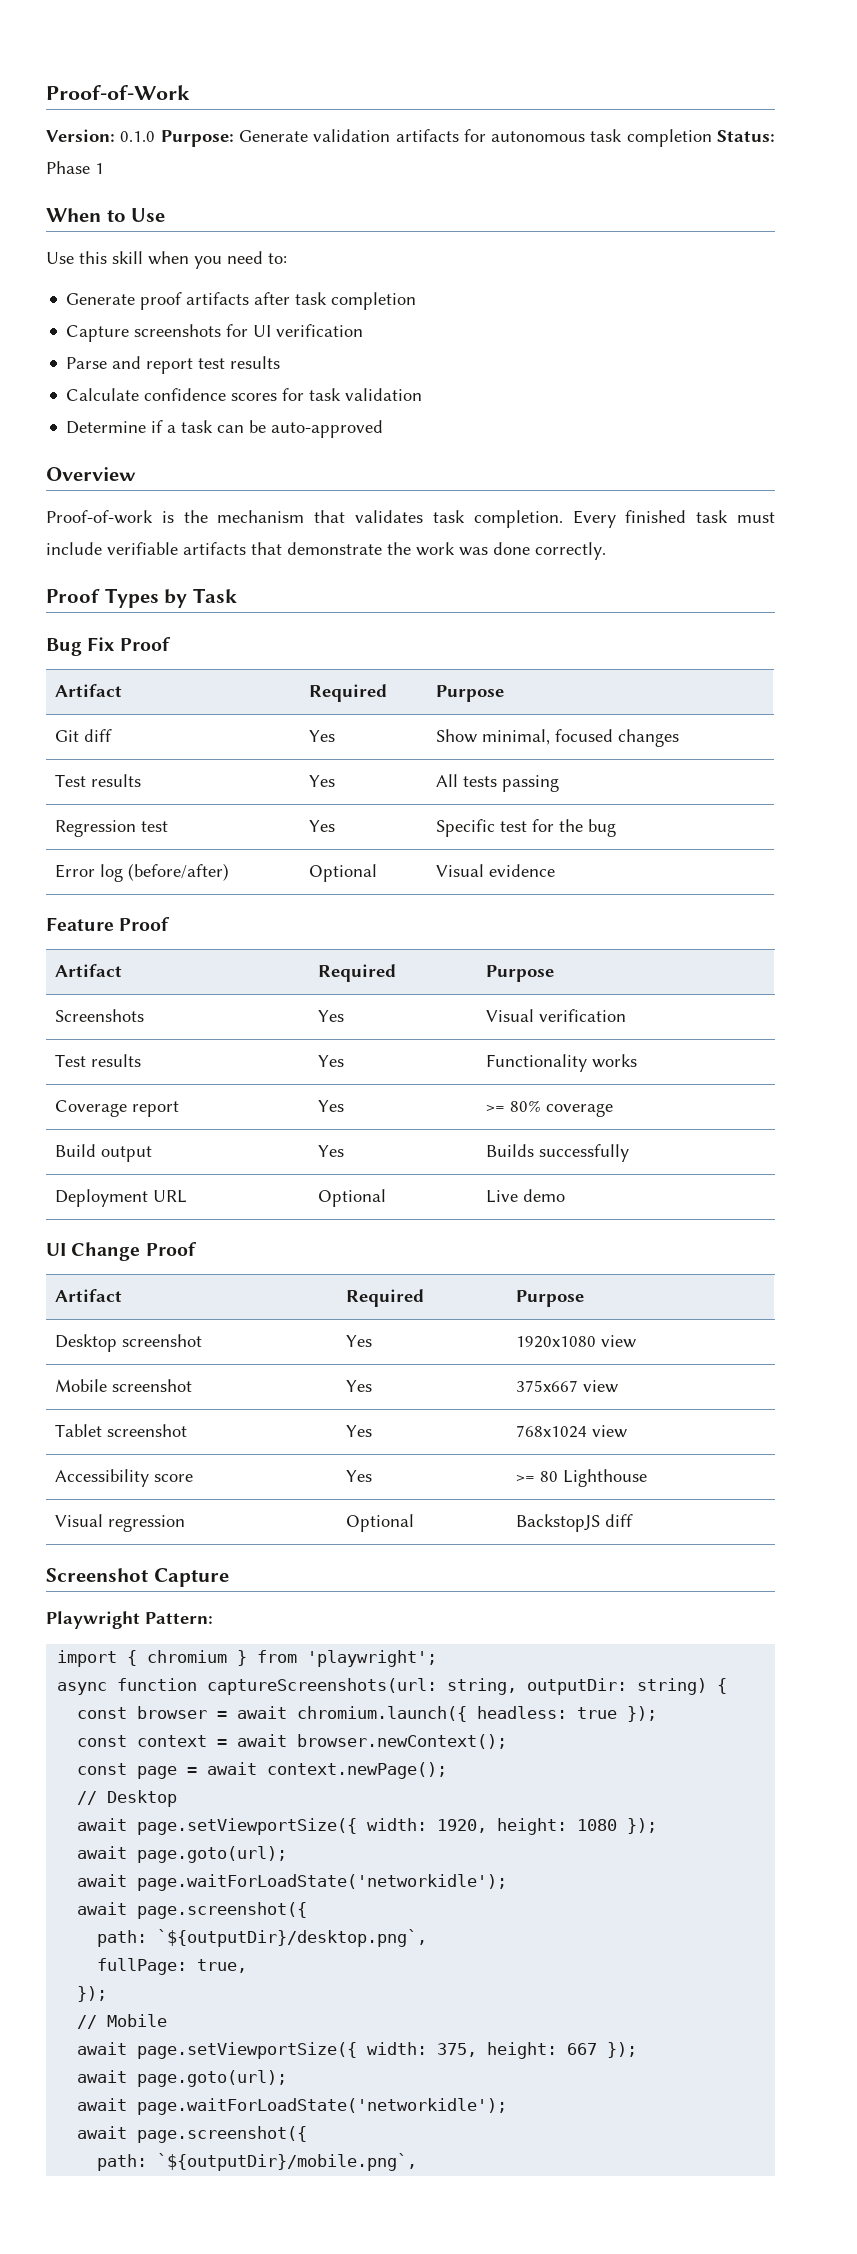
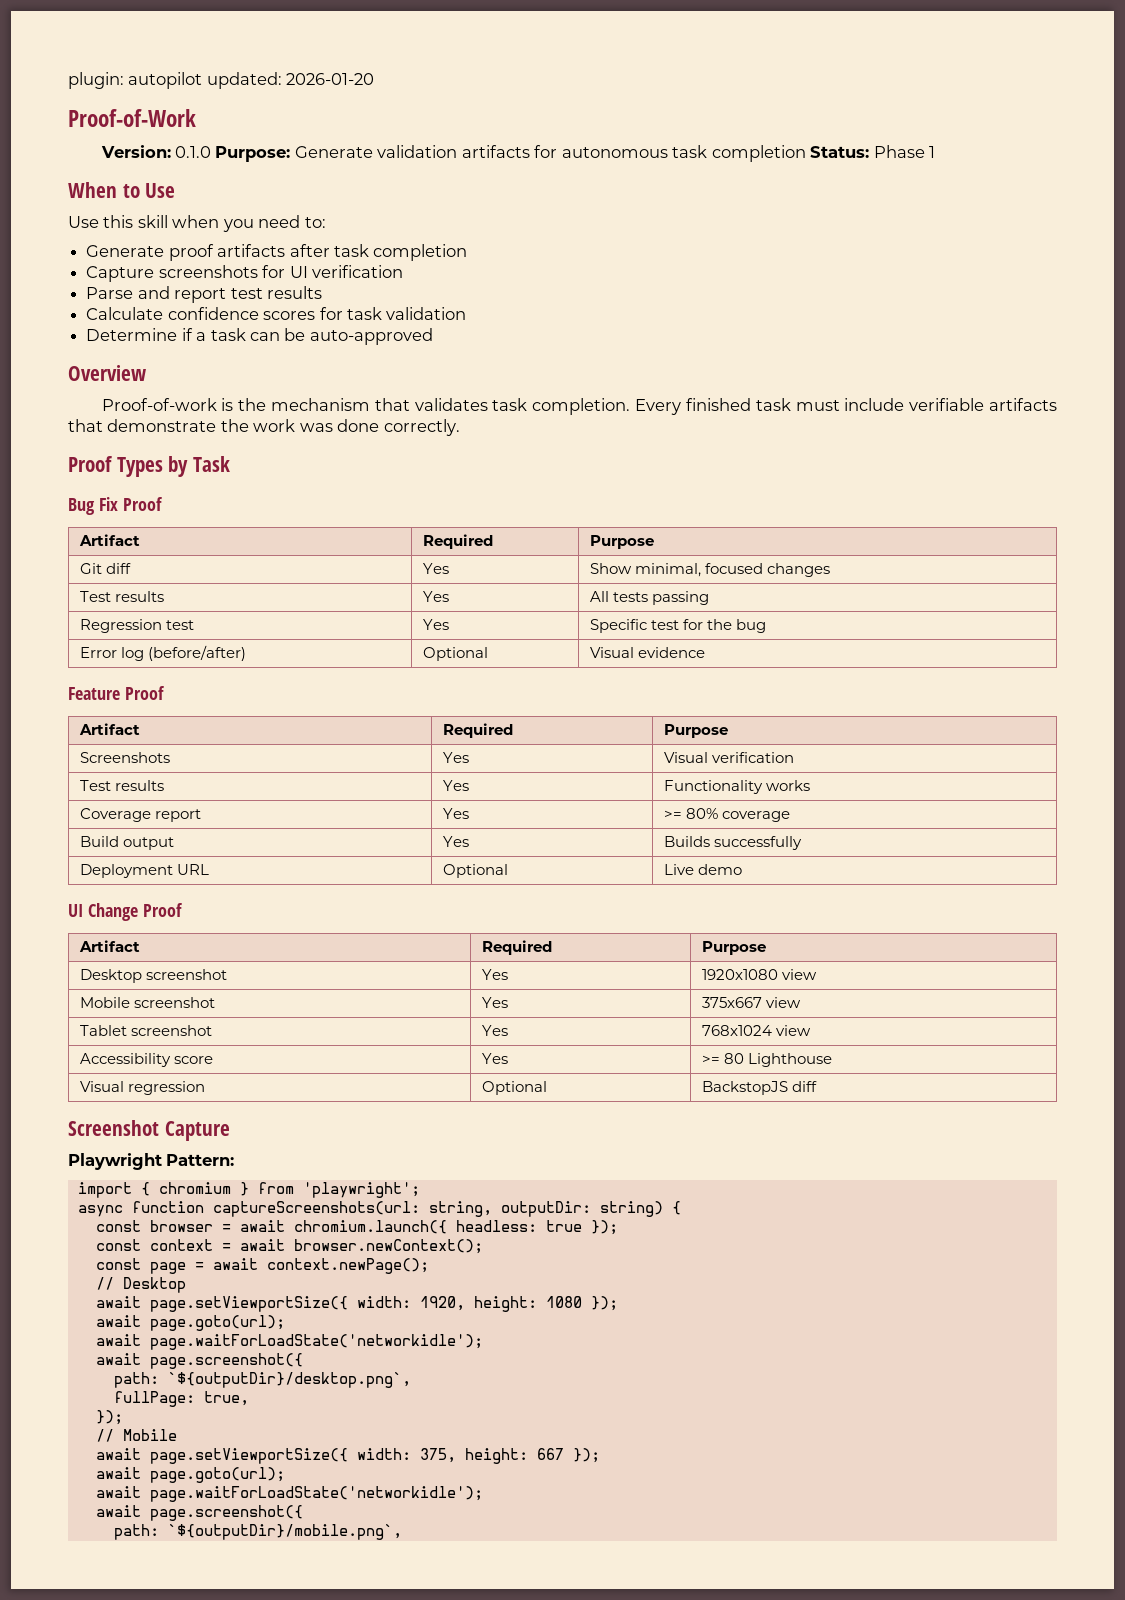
+ plugin: autopilot updated: 2026-01-20

